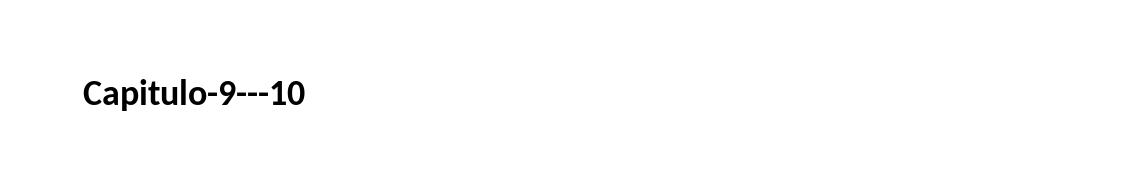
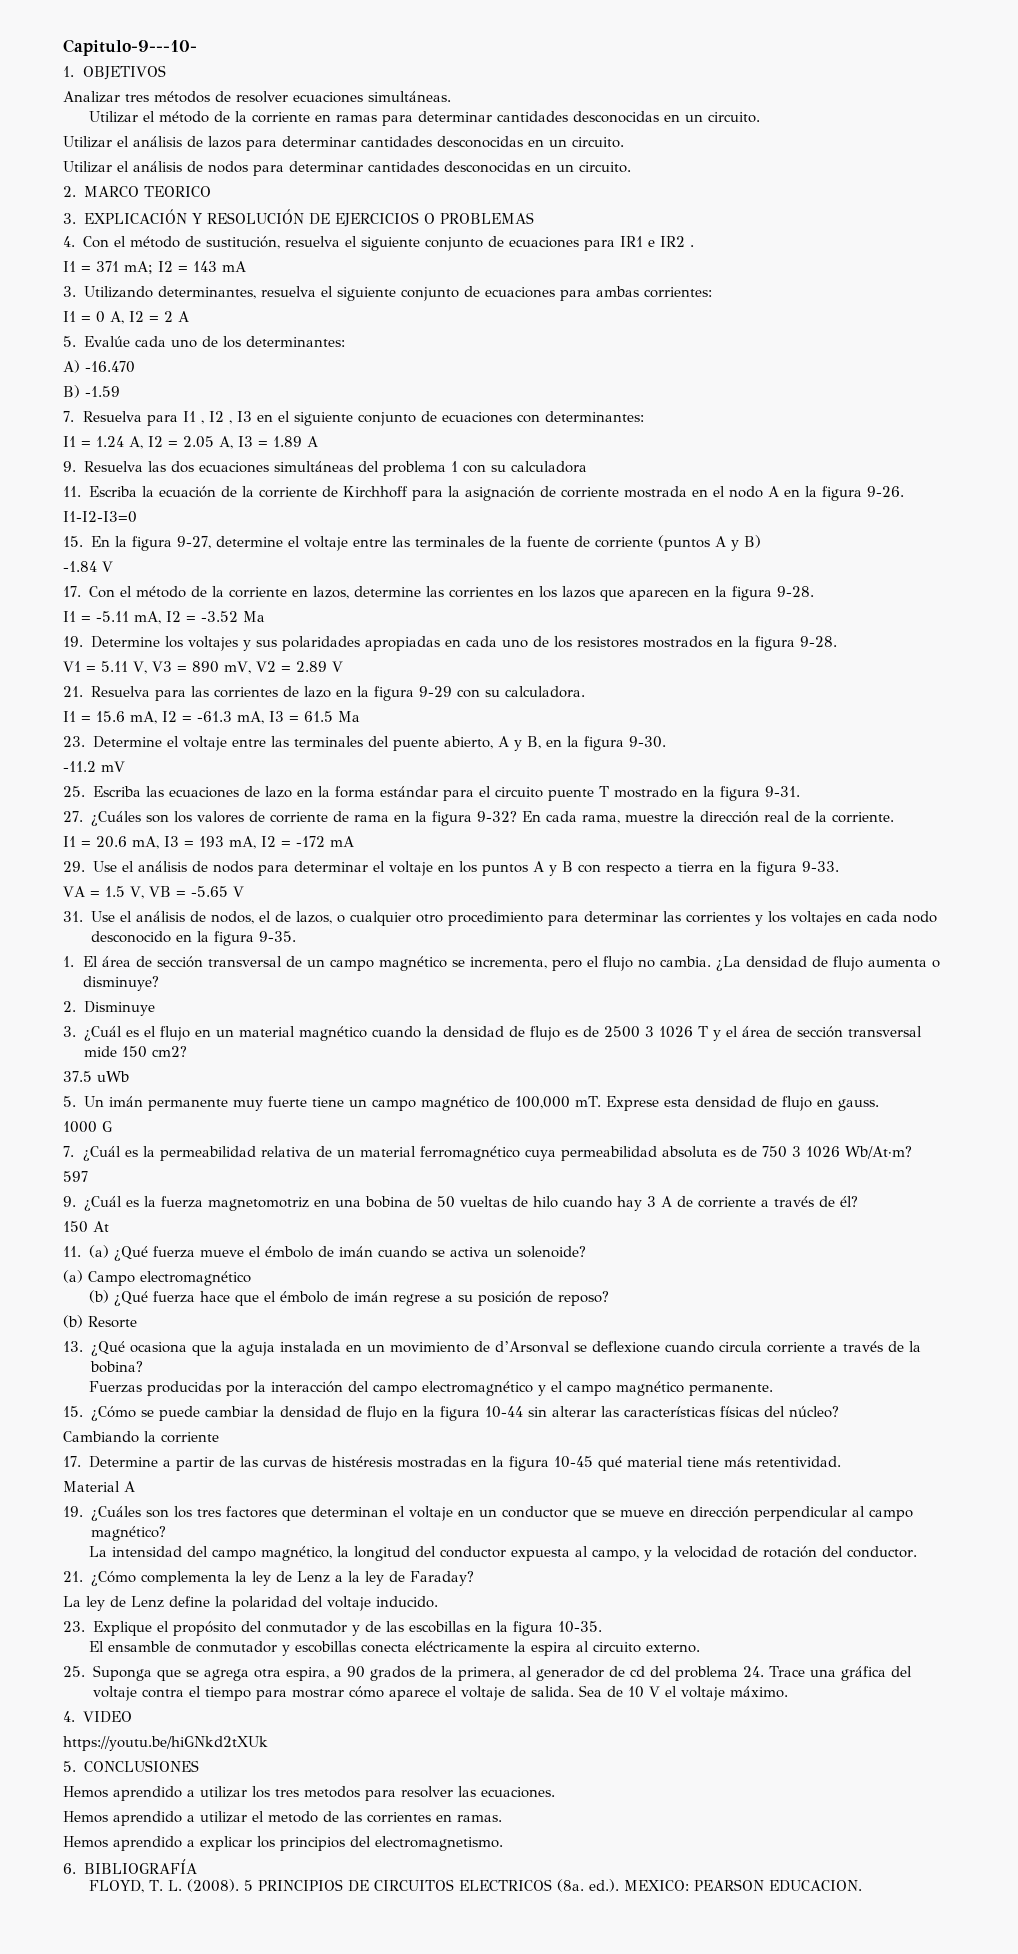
- Capitulo-9---10
+ Capitulo-9---10-
+ 1. OBJETIVOS
+ Analizar tres métodos de resolver ecuaciones simultáneas.
+ Utilizar el método de la corriente en ramas para determinar cantidades desconocidas en un circuito.
+ Utilizar el análisis de lazos para determinar cantidades desconocidas en un circuito.
+ Utilizar el análisis de nodos para determinar cantidades desconocidas en un circuito.
+ 2. MARCO TEORICO
+ 3. EXPLICACIÓN Y RESOLUCIÓN DE EJERCICIOS O PROBLEMAS
+ 4. Con el método de sustitución, resuelva el siguiente conjunto de ecuaciones para IR1 e IR2 .
+ I1 = 371 mA; I2 = 143 mA
+ 3. Utilizando determinantes, resuelva el siguiente conjunto de ecuaciones para ambas corrientes:
+ I1 = 0 A, I2 = 2 A
+ 5. Evalúe cada uno de los determinantes:
+ A) -16.470
+ B) -1.59
+ 7. Resuelva para I1 , I2 , I3 en el siguiente conjunto de ecuaciones con determinantes:
+ I1 = 1.24 A, I2 = 2.05 A, I3 = 1.89 A
+ 9. Resuelva las dos ecuaciones simultáneas del problema 1 con su calculadora
+ 11. Escriba la ecuación de la corriente de Kirchhoff para la asignación de corriente mostrada en el nodo A en la figura 9-26.
+ I1-I2-I3=0
+ 15. En la figura 9-27, determine el voltaje entre las terminales de la fuente de corriente (puntos A y B)
+ -1.84 V
+ 17. Con el método de la corriente en lazos, determine las corrientes en los lazos que aparecen en la figura 9-28.
+ I1 = -5.11 mA, I2 = -3.52 Ma
+ 19. Determine los voltajes y sus polaridades apropiadas en cada uno de los resistores mostrados en la figura 9-28.
+ V1 = 5.11 V, V3 = 890 mV, V2 = 2.89 V
+ 21. Resuelva para las corrientes de lazo en la figura 9-29 con su calculadora.
+ I1 = 15.6 mA, I2 = -61.3 mA, I3 = 61.5 Ma
+ 23. Determine el voltaje entre las terminales del puente abierto, A y B, en la figura 9-30.
+ -11.2 mV
+ 25. Escriba las ecuaciones de lazo en la forma estándar para el circuito puente T mostrado en la figura 9-31.
+ 27. ¿Cuáles son los valores de corriente de rama en la figura 9-32? En cada rama, muestre la dirección real de la corriente.
+ I1 = 20.6 mA, I3 = 193 mA, I2 = -172 mA
+ 29. Use el análisis de nodos para determinar el voltaje en los puntos A y B con respecto a tierra en la figura 9-33.
+ VA = 1.5 V, VB = -5.65 V
+ 31. Use el análisis de nodos, el de lazos, o cualquier otro procedimiento para determinar las corrientes y los voltajes en cada nodo desconocido en la figura 9-35.
+ 1. El área de sección transversal de un campo magnético se incrementa, pero el flujo no cambia. ¿La densidad de flujo aumenta o disminuye?
+ 2. Disminuye
+ 3. ¿Cuál es el flujo en un material magnético cuando la densidad de flujo es de 2500 3 1026 T y el área de sección transversal mide 150 cm2?
+ 37.5 uWb
+ 5. Un imán permanente muy fuerte tiene un campo magnético de 100,000 mT. Exprese esta densidad de flujo en gauss.
+ 1000 G
+ 7. ¿Cuál es la permeabilidad relativa de un material ferromagnético cuya permeabilidad absoluta es de 750 3 1026 Wb/At·m?
+ 597
+ 9. ¿Cuál es la fuerza magnetomotriz en una bobina de 50 vueltas de hilo cuando hay 3 A de corriente a través de él?
+ 150 At
+ 11. (a) ¿Qué fuerza mueve el émbolo de imán cuando se activa un solenoide?
+ (a) Campo electromagnético
+ (b) ¿Qué fuerza hace que el émbolo de imán regrese a su posición de reposo?
+ (b) Resorte
+ 13. ¿Qué ocasiona que la aguja instalada en un movimiento de d’Arsonval se deflexione cuando circula corriente a través de la bobina?
+ Fuerzas producidas por la interacción del campo electromagnético y el campo magnético permanente.
+ 15. ¿Cómo se puede cambiar la densidad de flujo en la figura 10-44 sin alterar las características físicas del núcleo?
+ Cambiando la corriente
+ 17. Determine a partir de las curvas de histéresis mostradas en la figura 10-45 qué material tiene más retentividad.
+ Material A
+ 19. ¿Cuáles son los tres factores que determinan el voltaje en un conductor que se mueve en dirección perpendicular al campo magnético?
+ La intensidad del campo magnético, la longitud del conductor expuesta al campo, y la velocidad de rotación del conductor.
+ 21. ¿Cómo complementa la ley de Lenz a la ley de Faraday?
+ La ley de Lenz define la polaridad del voltaje inducido.
+ 23. Explique el propósito del conmutador y de las escobillas en la figura 10-35.
+ El ensamble de conmutador y escobillas conecta eléctricamente la espira al circuito externo.
+ 25. Suponga que se agrega otra espira, a 90 grados de la primera, al generador de cd del problema 24. Trace una gráfica del voltaje contra el tiempo para mostrar cómo aparece el voltaje de salida. Sea de 10 V el voltaje máximo.
+ 4. VIDEO
+ https://youtu.be/hiGNkd2tXUk
+ 5. CONCLUSIONES
+ Hemos aprendido a utilizar los tres metodos para resolver las ecuaciones.
+ Hemos aprendido a utilizar el metodo de las corrientes en ramas.
+ Hemos aprendido a explicar los principios del electromagnetismo.
+ 6. BIBLIOGRAFÍA
+ FLOYD, T. L. (2008). 5 PRINCIPIOS DE CIRCUITOS ELECTRICOS (8a. ed.). MEXICO: PEARSON EDUCACION.

